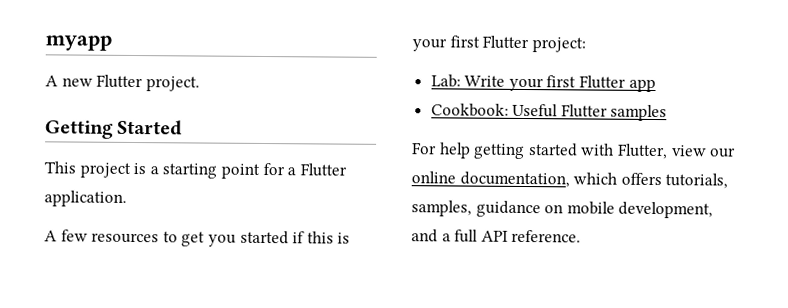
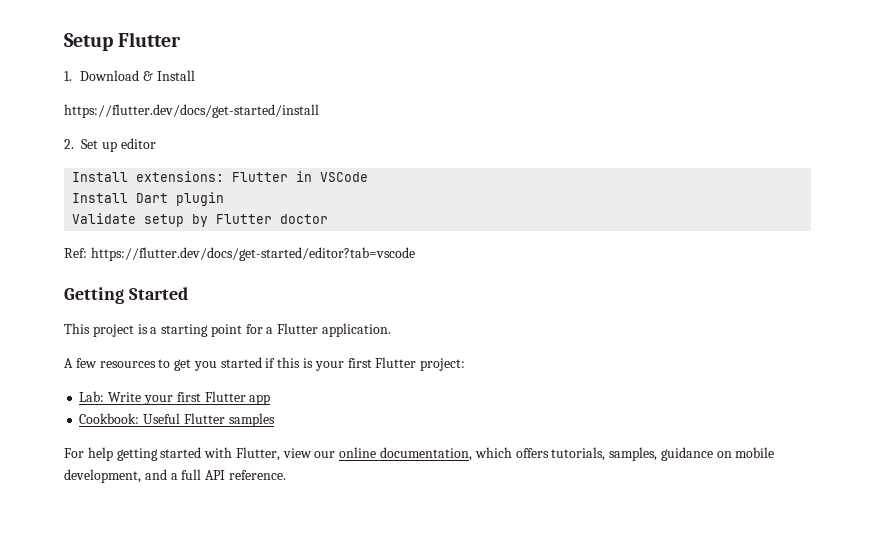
- myapp
- A new Flutter project.
+ Setup Flutter
+ 1. Download & Install
+ https://flutter.dev/docs/get-started/install
+ 2. Set up editor
+ Install extensions: Flutter in VSCode
+ Install Dart plugin
+ Validate setup by Flutter doctor
+ Ref: https://flutter.dev/docs/get-started/editor?tab=vscode

